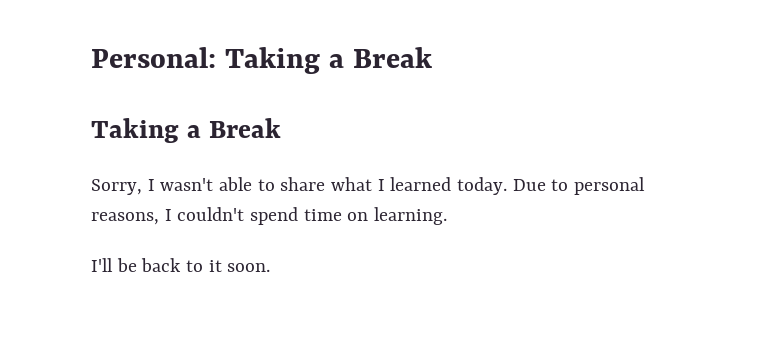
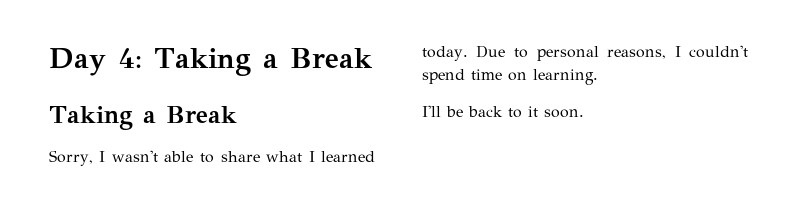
- Personal: Taking a Break
+ Day 4: Taking a Break

